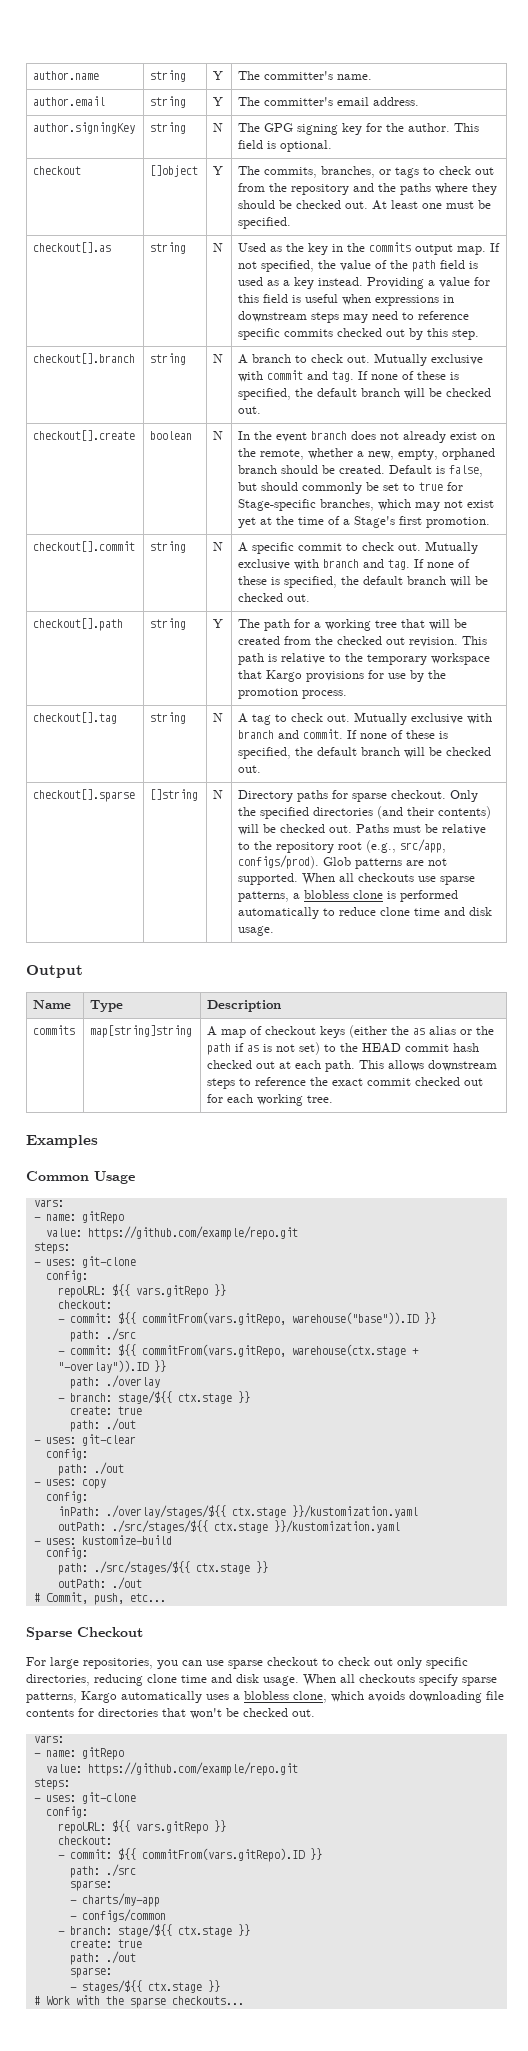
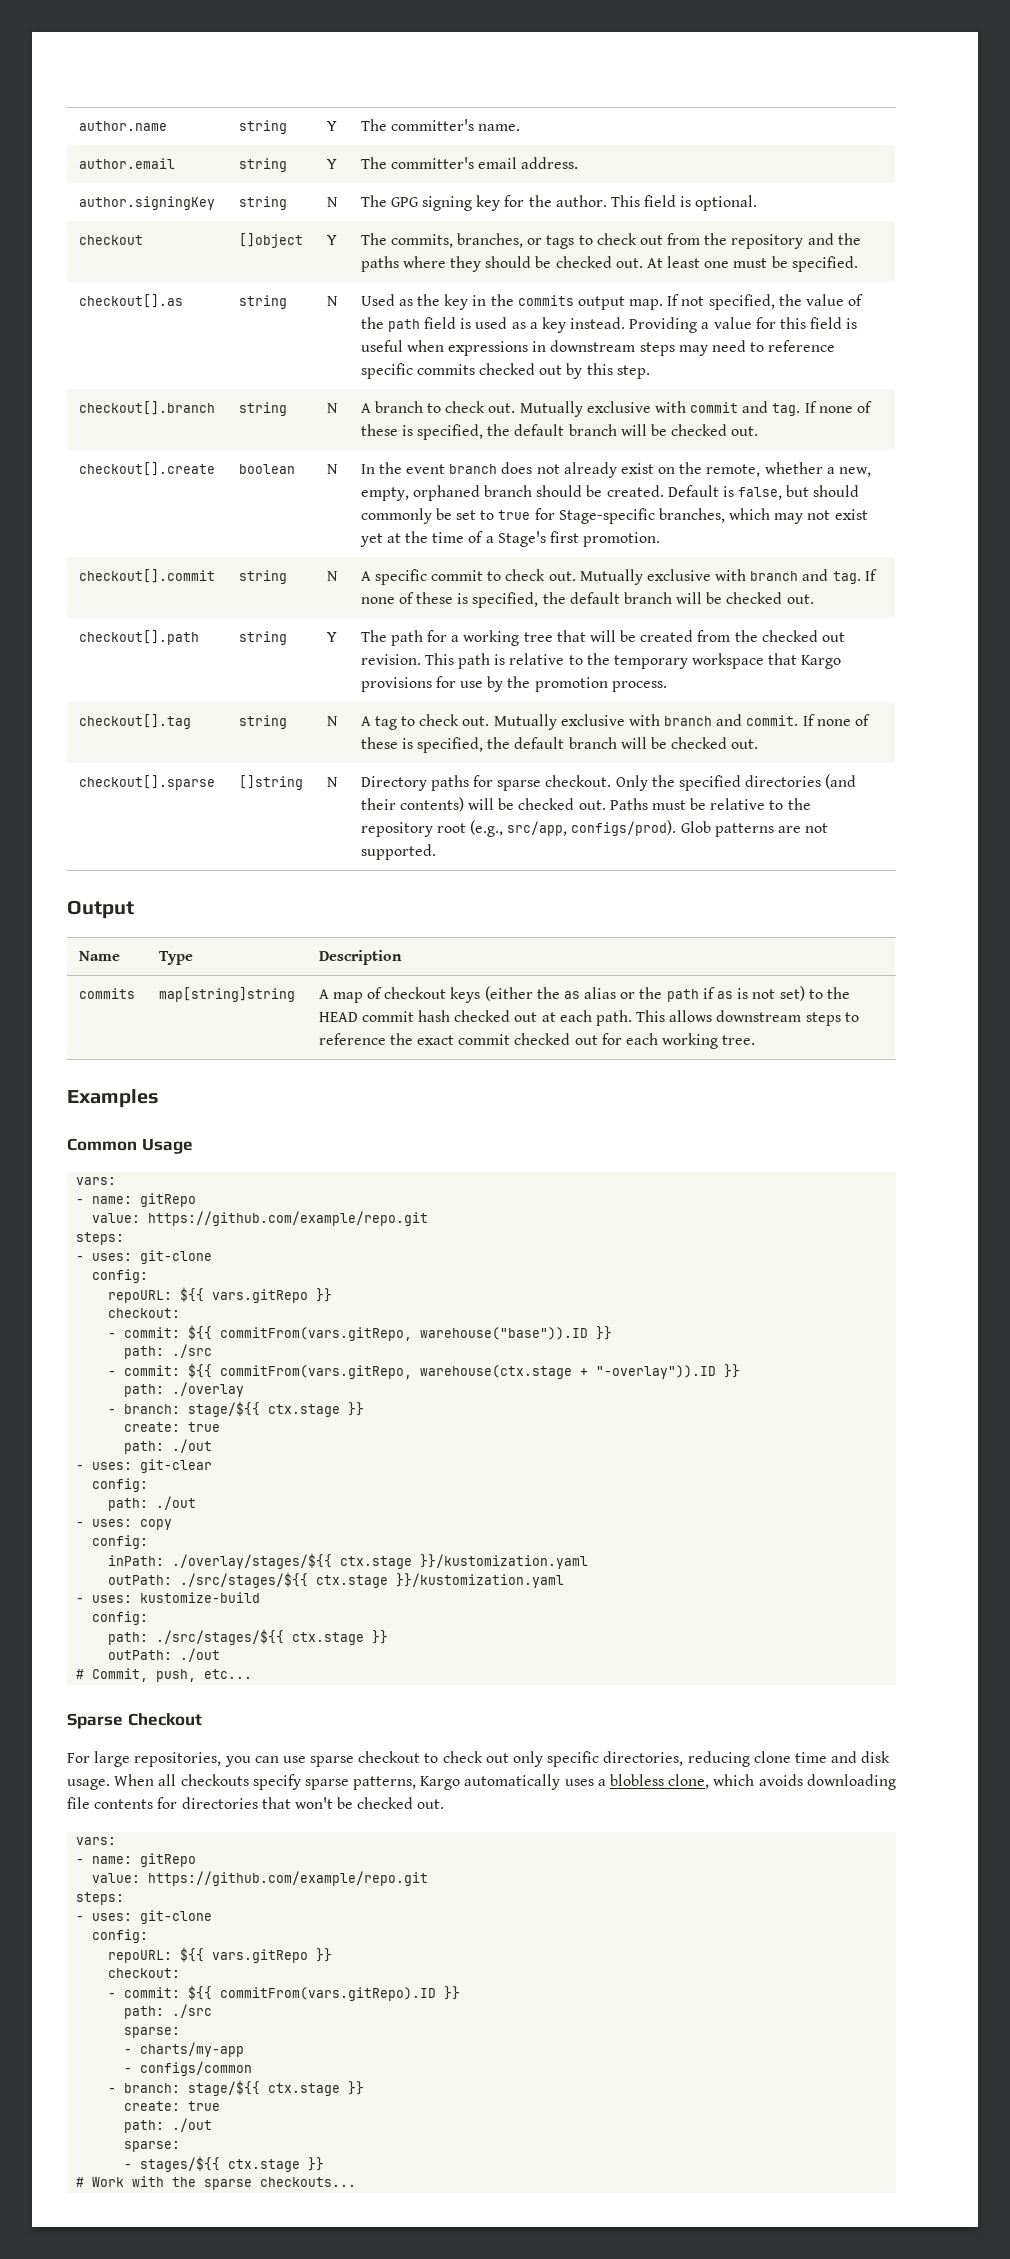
- When all checkouts use sparse patterns, a blobless clone is performed automatically to reduce clone time and disk usage.

